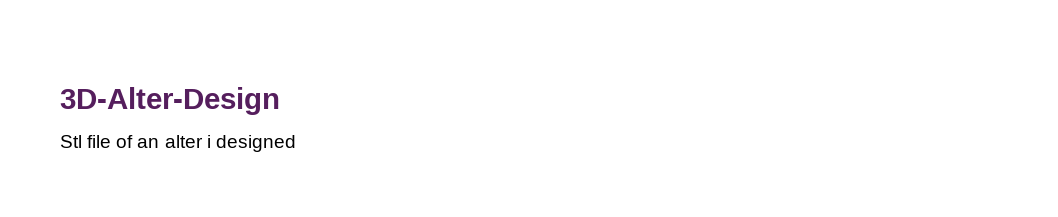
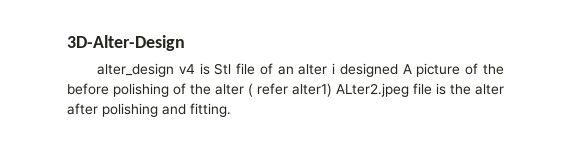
- Stl file of an alter i designed
+ alter_design v4 is Stl file of an alter i designed A picture of the before polishing of the alter ( refer alter1) ALter2.jpeg file is the alter after polishing and fitting.

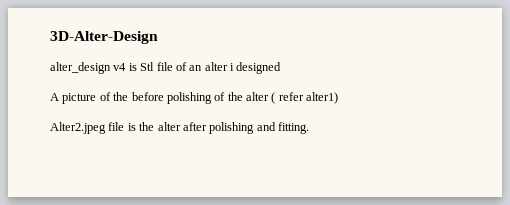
- alter_design v4 is Stl file of an alter i designed A picture of the before polishing of the alter ( refer alter1) ALter2.jpeg file is the alter after polishing and fitting.
+ alter_design v4 is Stl file of an alter i designed
+ A picture of the before polishing of the alter ( refer alter1)
+ Alter2.jpeg file is the alter after polishing and fitting.

